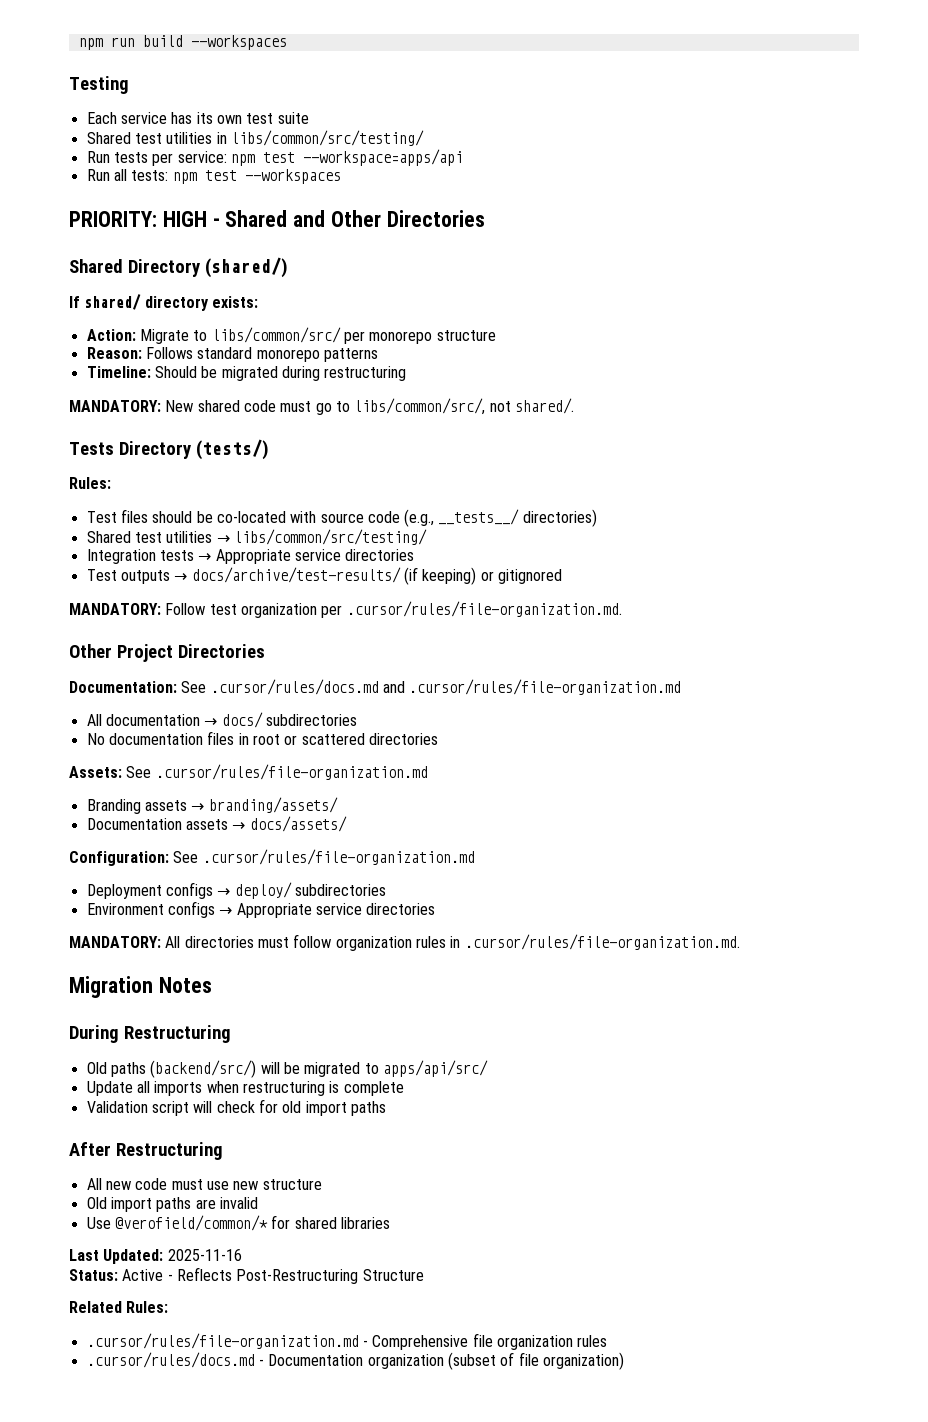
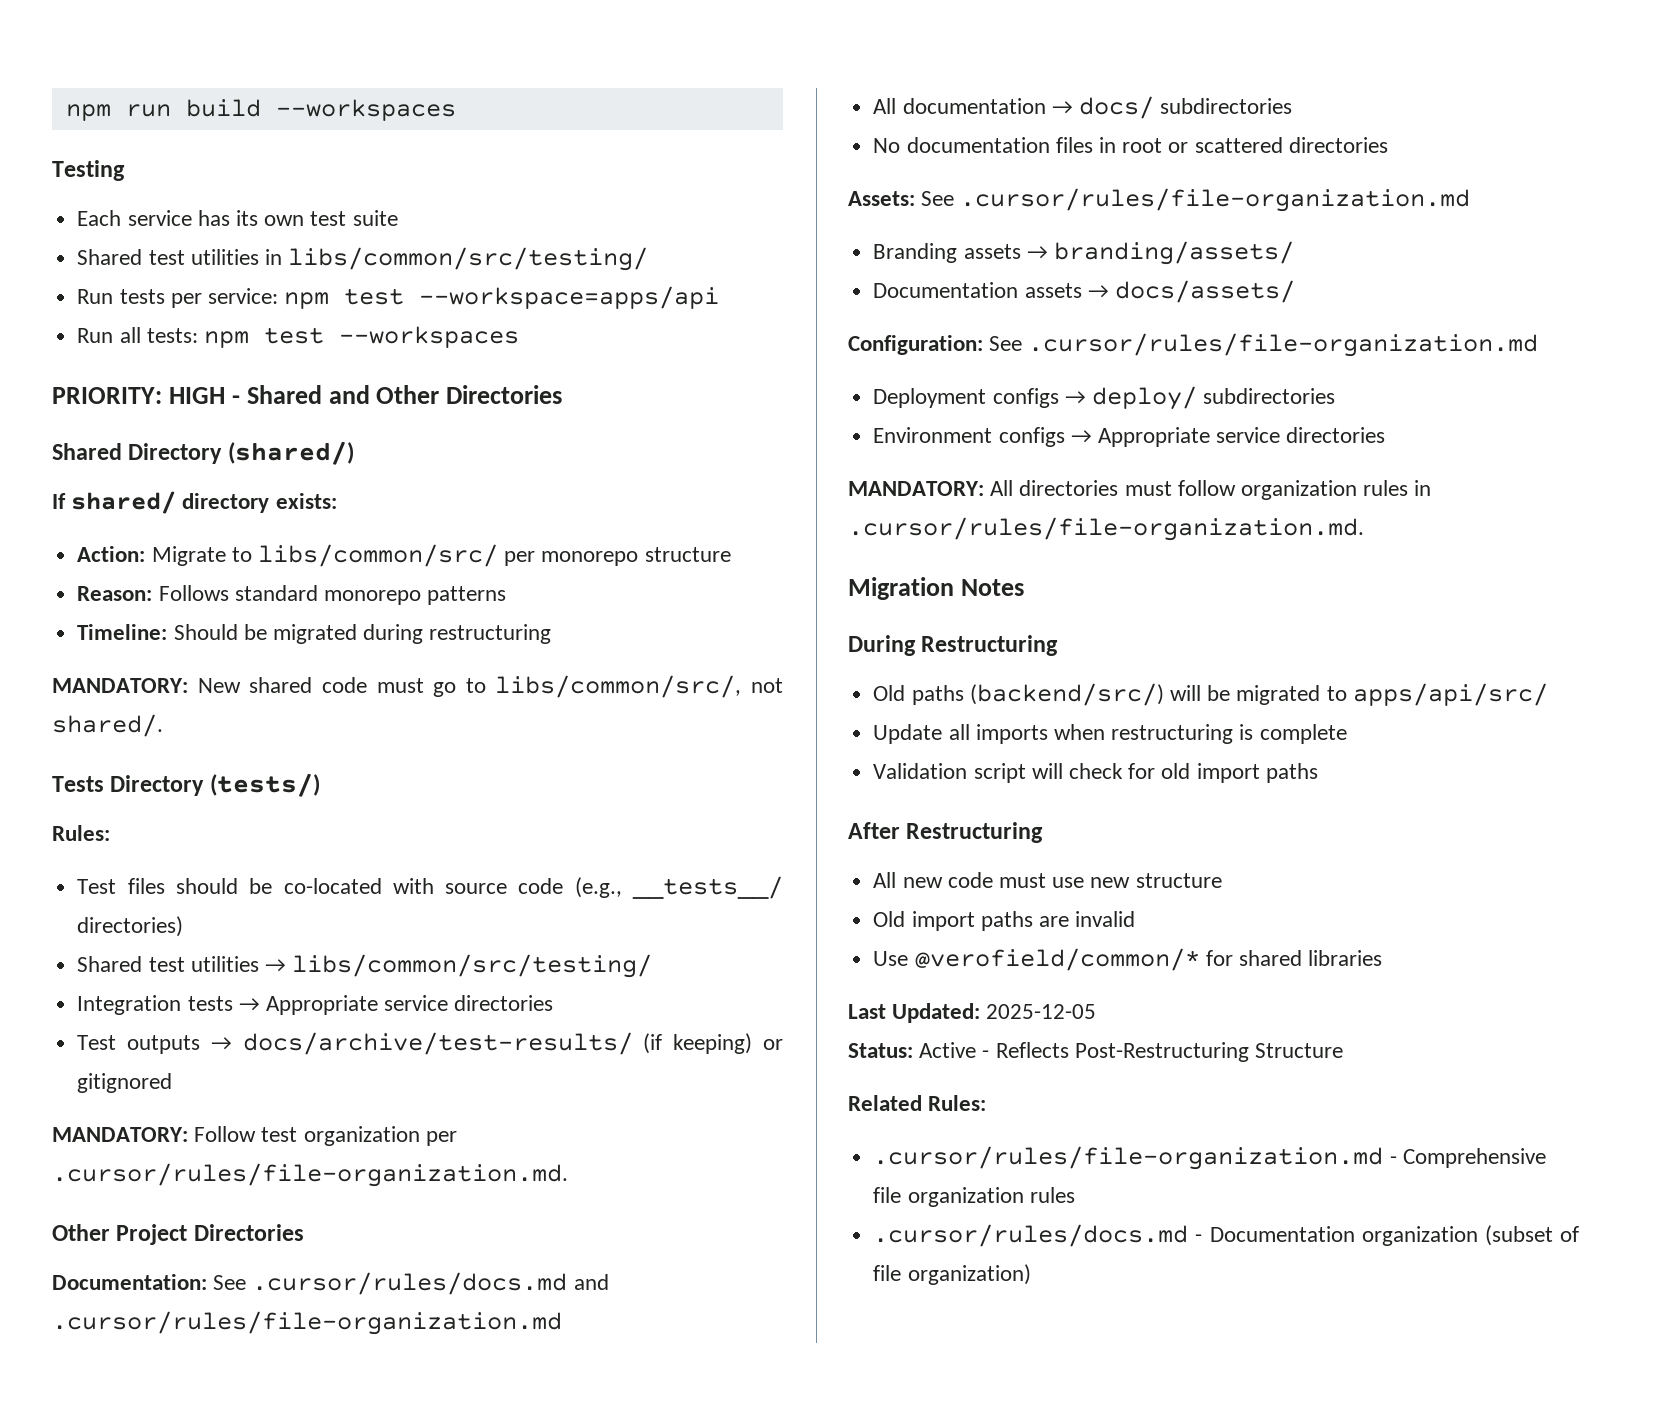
- Last Updated: 2025-11-16
+ Last Updated: 2025-12-05

